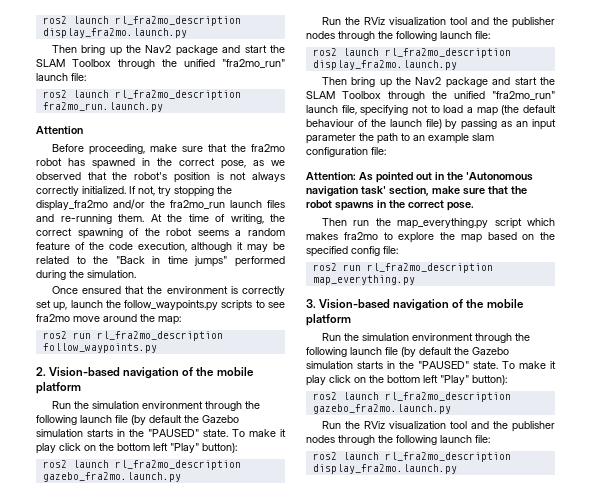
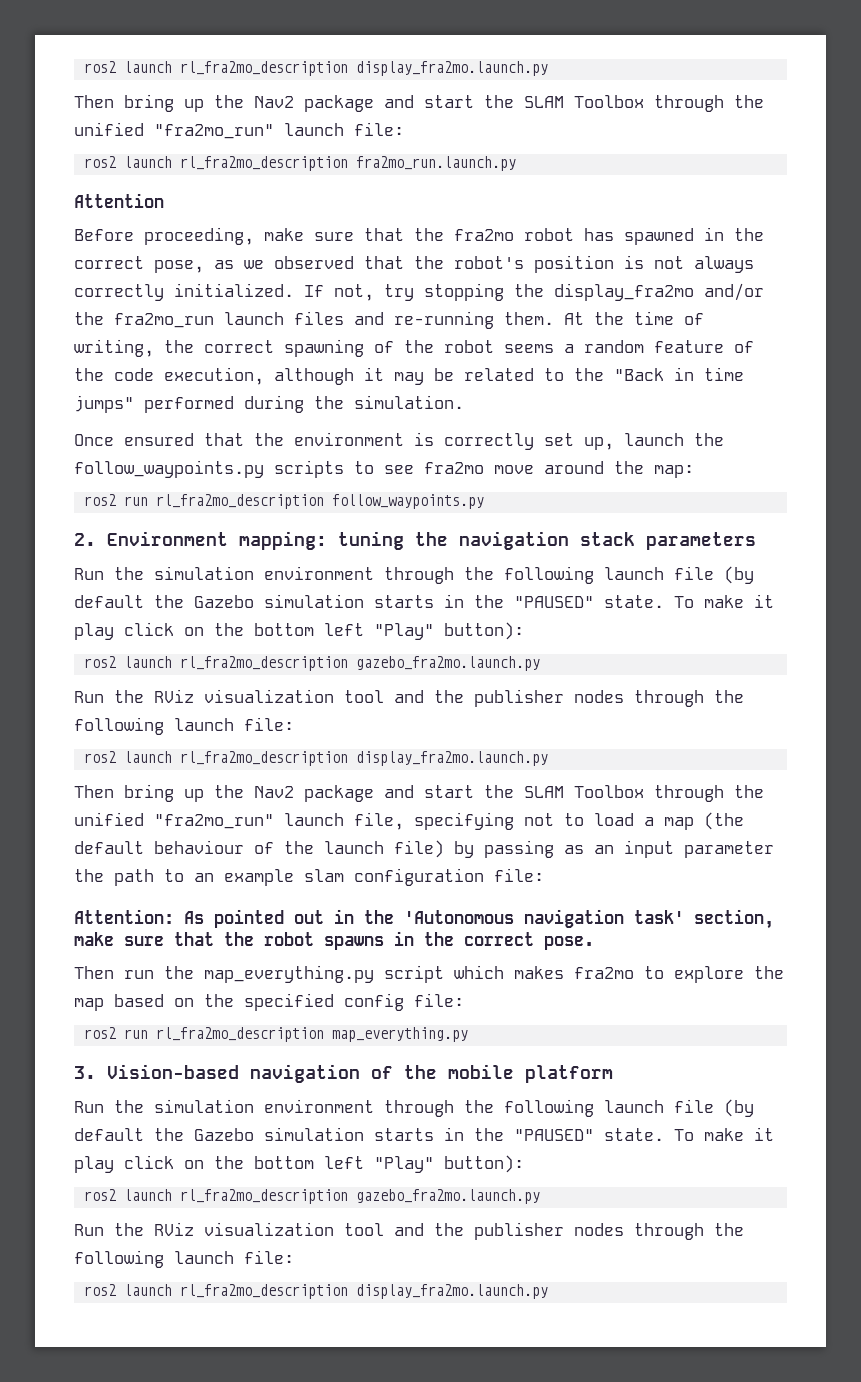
- 2. Vision-based navigation of the mobile platform
+ 2. Environment mapping: tuning the navigation stack parameters

